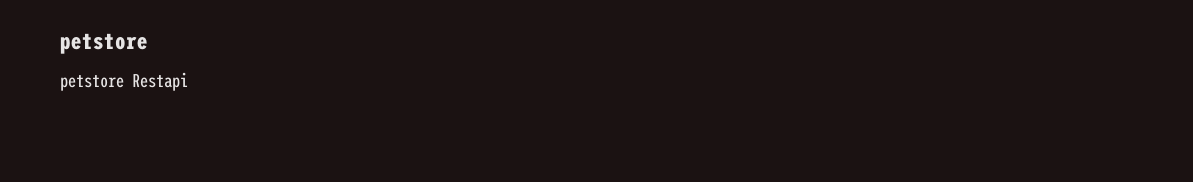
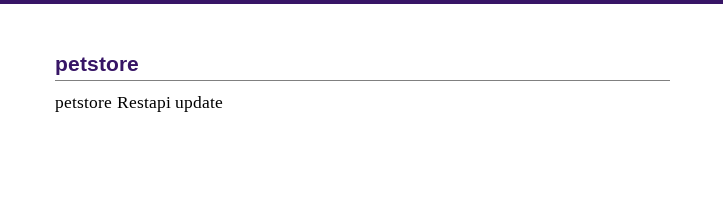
- petstore Restapi
+ petstore Restapi update

